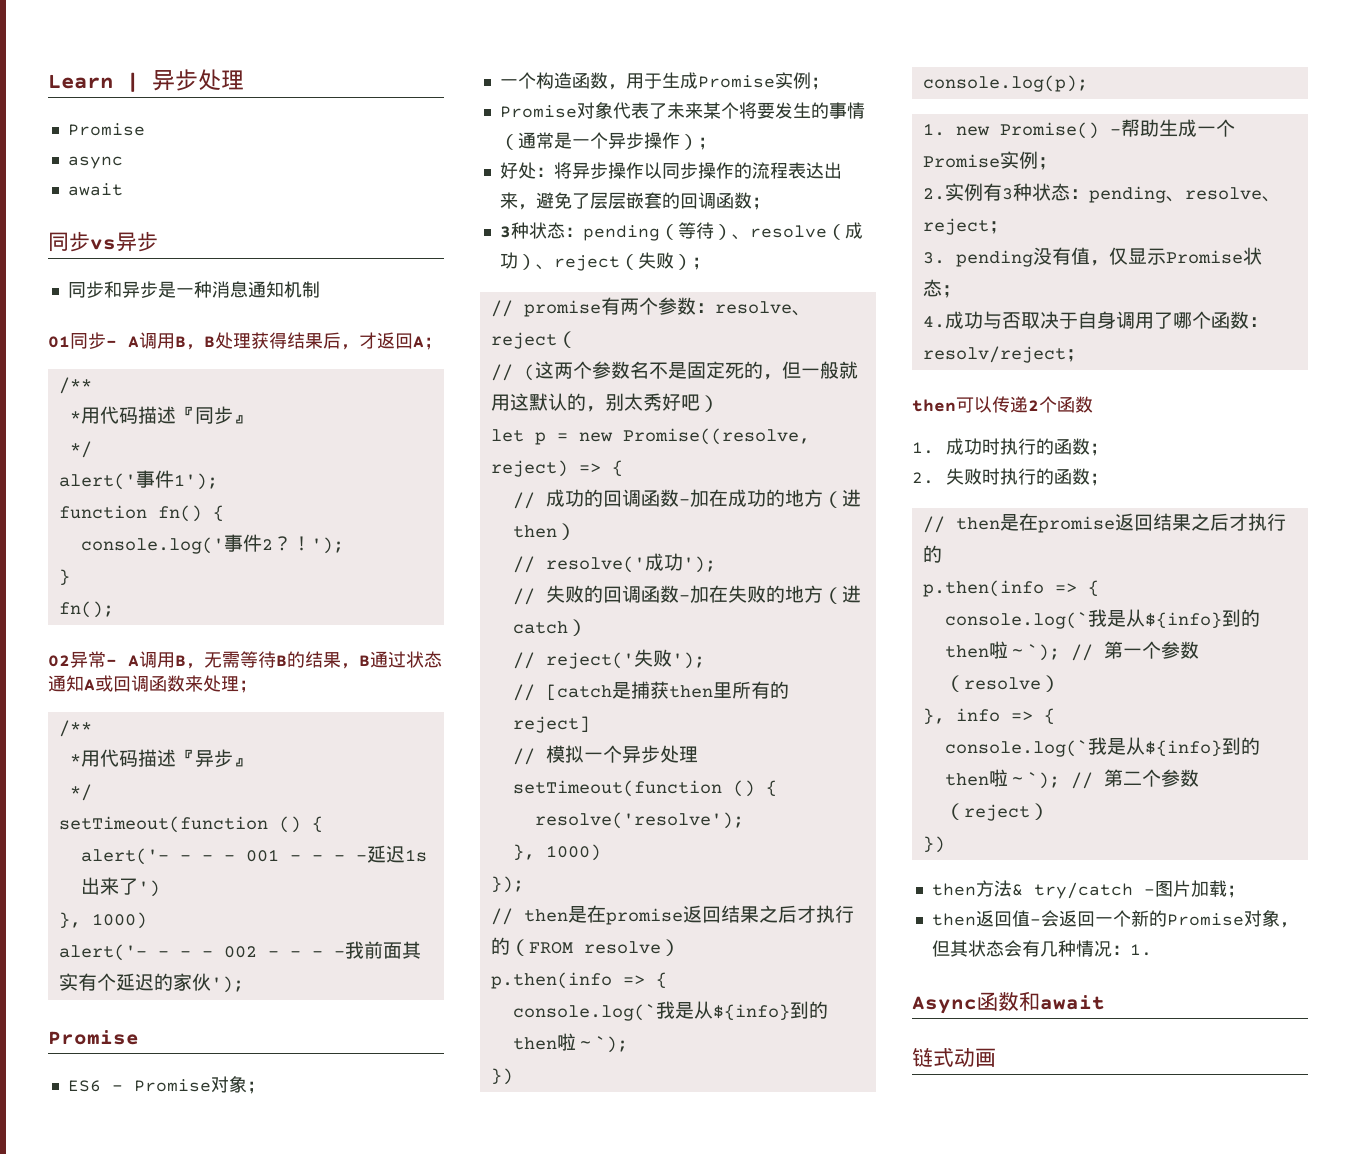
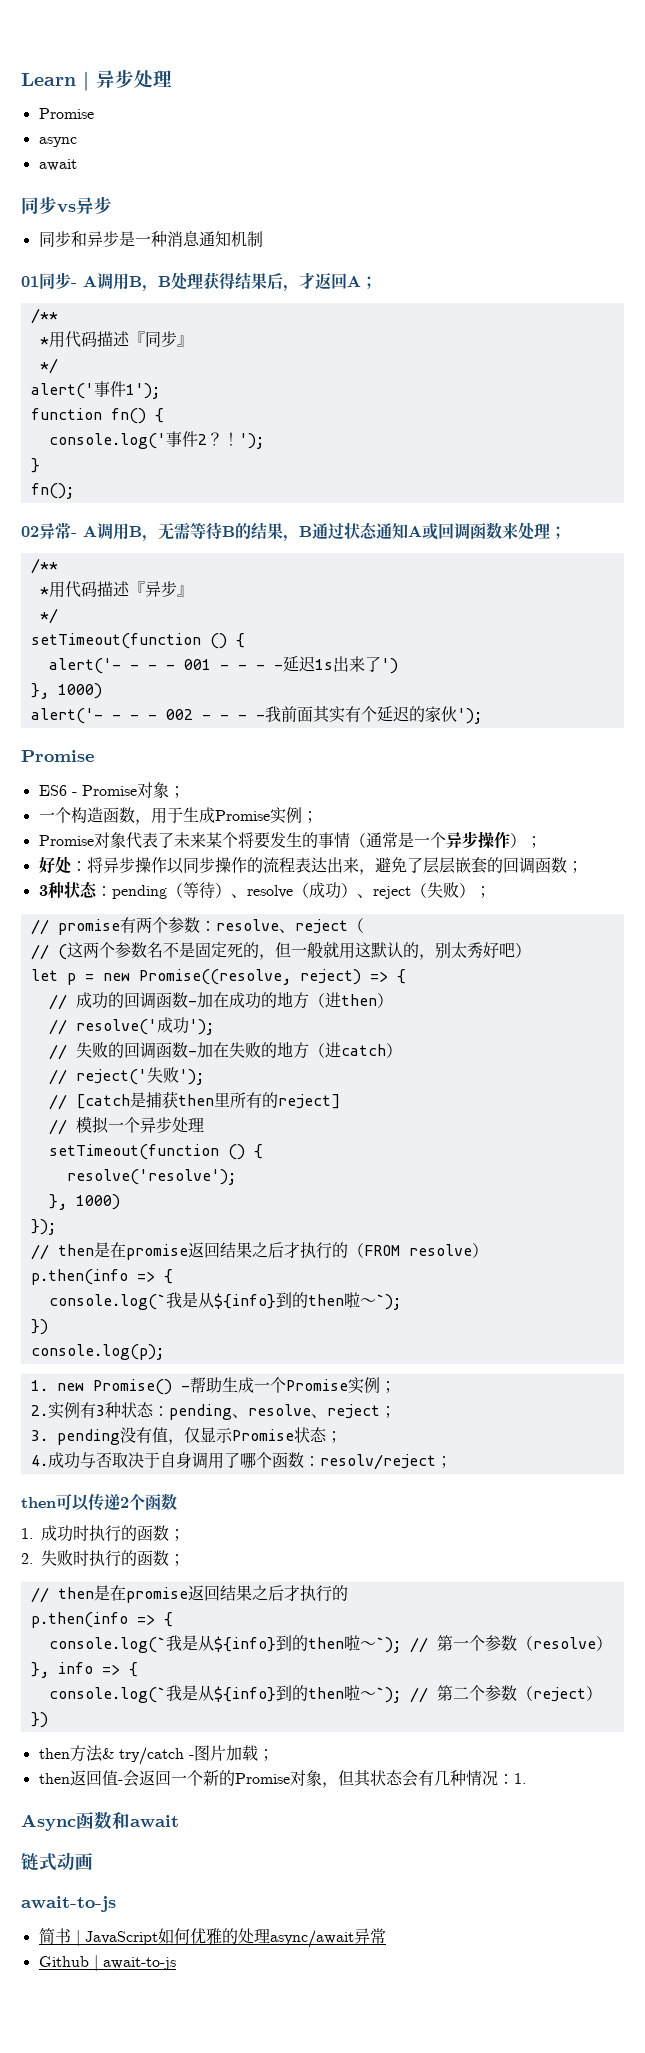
  链式动画
+ await-to-js
+ 简书 | JavaScript如何优雅的处理async/await异常
+ Github | await-to-js

